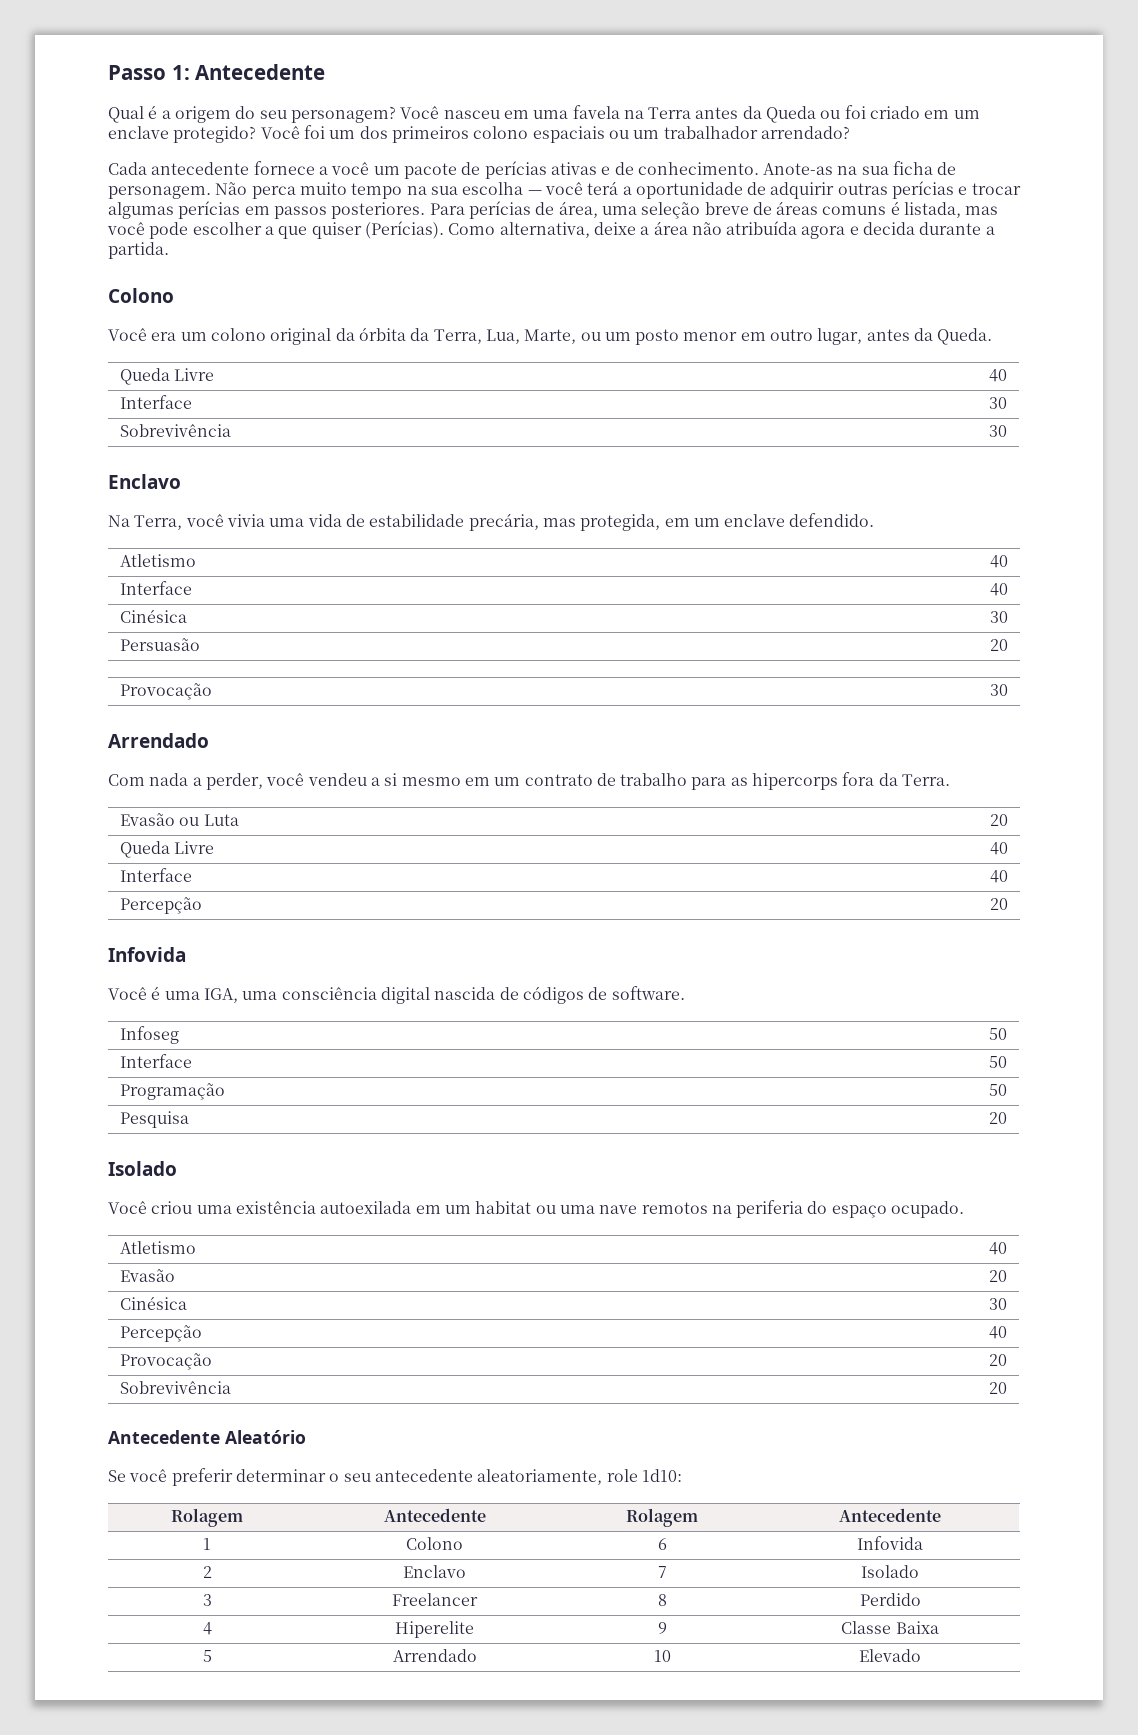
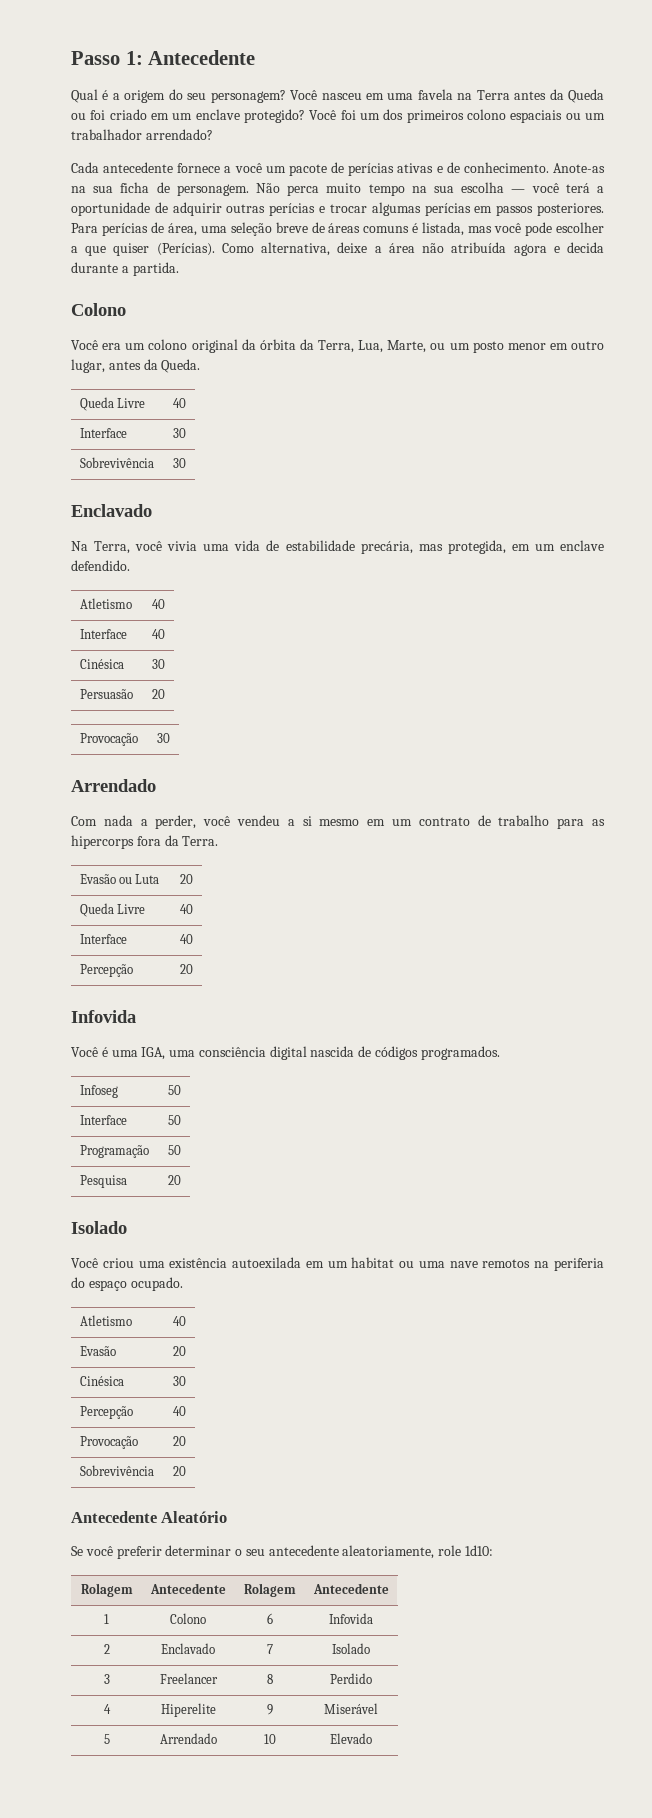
  Sobrevivência | 30
- Enclavo
+ Enclavado
- Você é uma IGA, uma consciência digital nascida de códigos de software.
+ Você é uma IGA, uma consciência digital nascida de códigos programados.
- 2 | Enclavo | 7 | Isolado
+ 2 | Enclavado | 7 | Isolado
- 4 | Hiperelite | 9 | Classe Baixa
+ 4 | Hiperelite | 9 | Miserável

